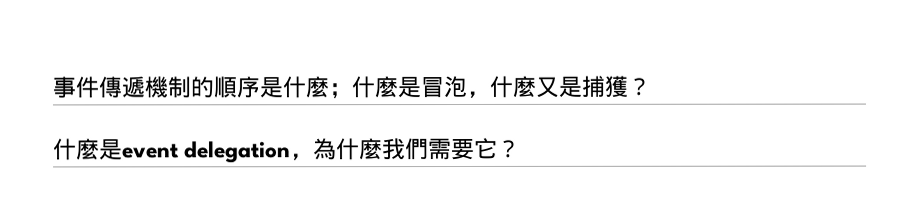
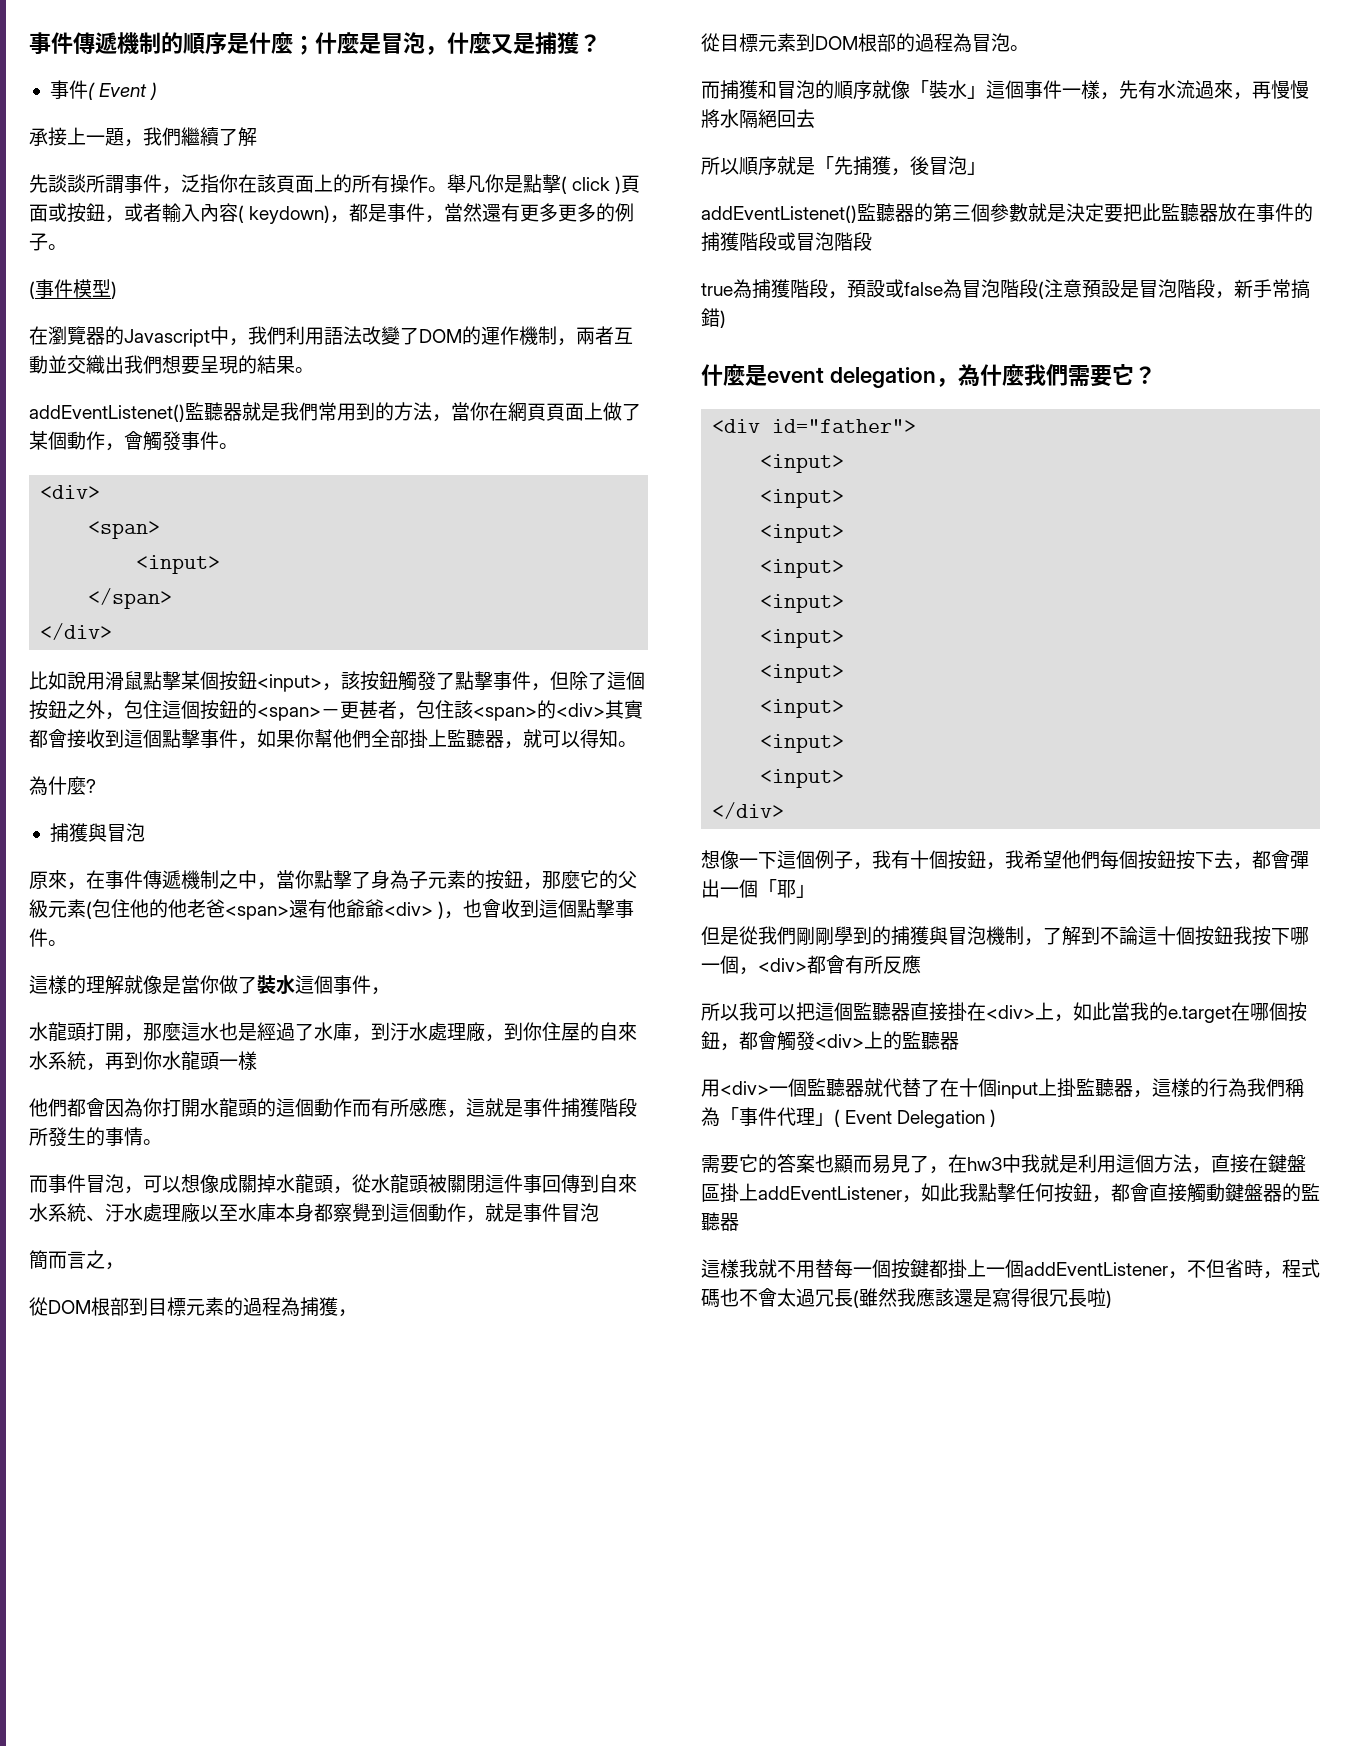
+ 事件( Event )
+ 承接上一題，我們繼續了解
+ 先談談所謂事件，泛指你在該頁面上的所有操作。舉凡你是點擊( click )頁面或按鈕，或者輸入內容( keydown)，都是事件，當然還有更多更多的例子。
+ (事件模型)
+ 在瀏覽器的Javascript中，我們利用語法改變了DOM的運作機制，兩者互動並交織出我們想要呈現的結果。
+ addEventListenet()監聽器就是我們常用到的方法，當你在網頁頁面上做了某個動作，會觸發事件。
+ <div>
+ <span>
+ <input>
+ </span>
+ </div>
+ 比如說用滑鼠點擊某個按鈕<input>，該按鈕觸發了點擊事件，但除了這個按鈕之外，包住這個按鈕的<span>－更甚者，包住該<span>的<div>其實都會接收到這個點擊事件，如果你幫他們全部掛上監聽器，就可以得知。
+ 為什麼?
+ 捕獲與冒泡
+ 原來，在事件傳遞機制之中，當你點擊了身為子元素的按鈕，那麼它的父級元素(包住他的他老爸<span>還有他爺爺<div> )，也會收到這個點擊事件。
+ 這樣的理解就像是當你做了裝水這個事件，
+ 水龍頭打開，那麼這水也是經過了水庫，到汙水處理廠，到你住屋的自來水系統，再到你水龍頭一樣
+ 他們都會因為你打開水龍頭的這個動作而有所感應，這就是事件捕獲階段所發生的事情。
+ 而事件冒泡，可以想像成關掉水龍頭，從水龍頭被關閉這件事回傳到自來水系統、汙水處理廠以至水庫本身都察覺到這個動作，就是事件冒泡
+ 簡而言之，
+ 從DOM根部到目標元素的過程為捕獲，
+ 從目標元素到DOM根部的過程為冒泡。
+ 而捕獲和冒泡的順序就像「裝水」這個事件一樣，先有水流過來，再慢慢將水隔絕回去
+ 所以順序就是「先捕獲，後冒泡」
+ addEventListenet()監聽器的第三個參數就是決定要把此監聽器放在事件的捕獲階段或冒泡階段
+ true為捕獲階段，預設或false為冒泡階段(注意預設是冒泡階段，新手常搞錯)
+ <div id="father">
+ <input>
+ <input>
+ <input>
+ <input>
+ <input>
+ <input>
+ <input>
+ <input>
+ <input>
+ <input>
+ </div>
+ 想像一下這個例子，我有十個按鈕，我希望他們每個按鈕按下去，都會彈出一個「耶」
+ 但是從我們剛剛學到的捕獲與冒泡機制，了解到不論這十個按鈕我按下哪一個，<div>都會有所反應
+ 所以我可以把這個監聽器直接掛在<div>上，如此當我的e.target在哪個按鈕，都會觸發<div>上的監聽器
+ 用<div>一個監聽器就代替了在十個input上掛監聽器，這樣的行為我們稱為「事件代理」( Event Delegation )
+ 需要它的答案也顯而易見了，在hw3中我就是利用這個方法，直接在鍵盤區掛上addEventListener，如此我點擊任何按鈕，都會直接觸動鍵盤器的監聽器
+ 這樣我就不用替每一個按鍵都掛上一個addEventListener，不但省時，程式碼也不會太過冗長(雖然我應該還是寫得很冗長啦)

